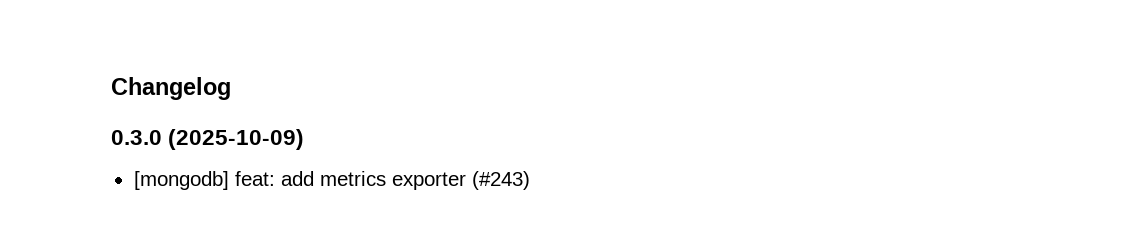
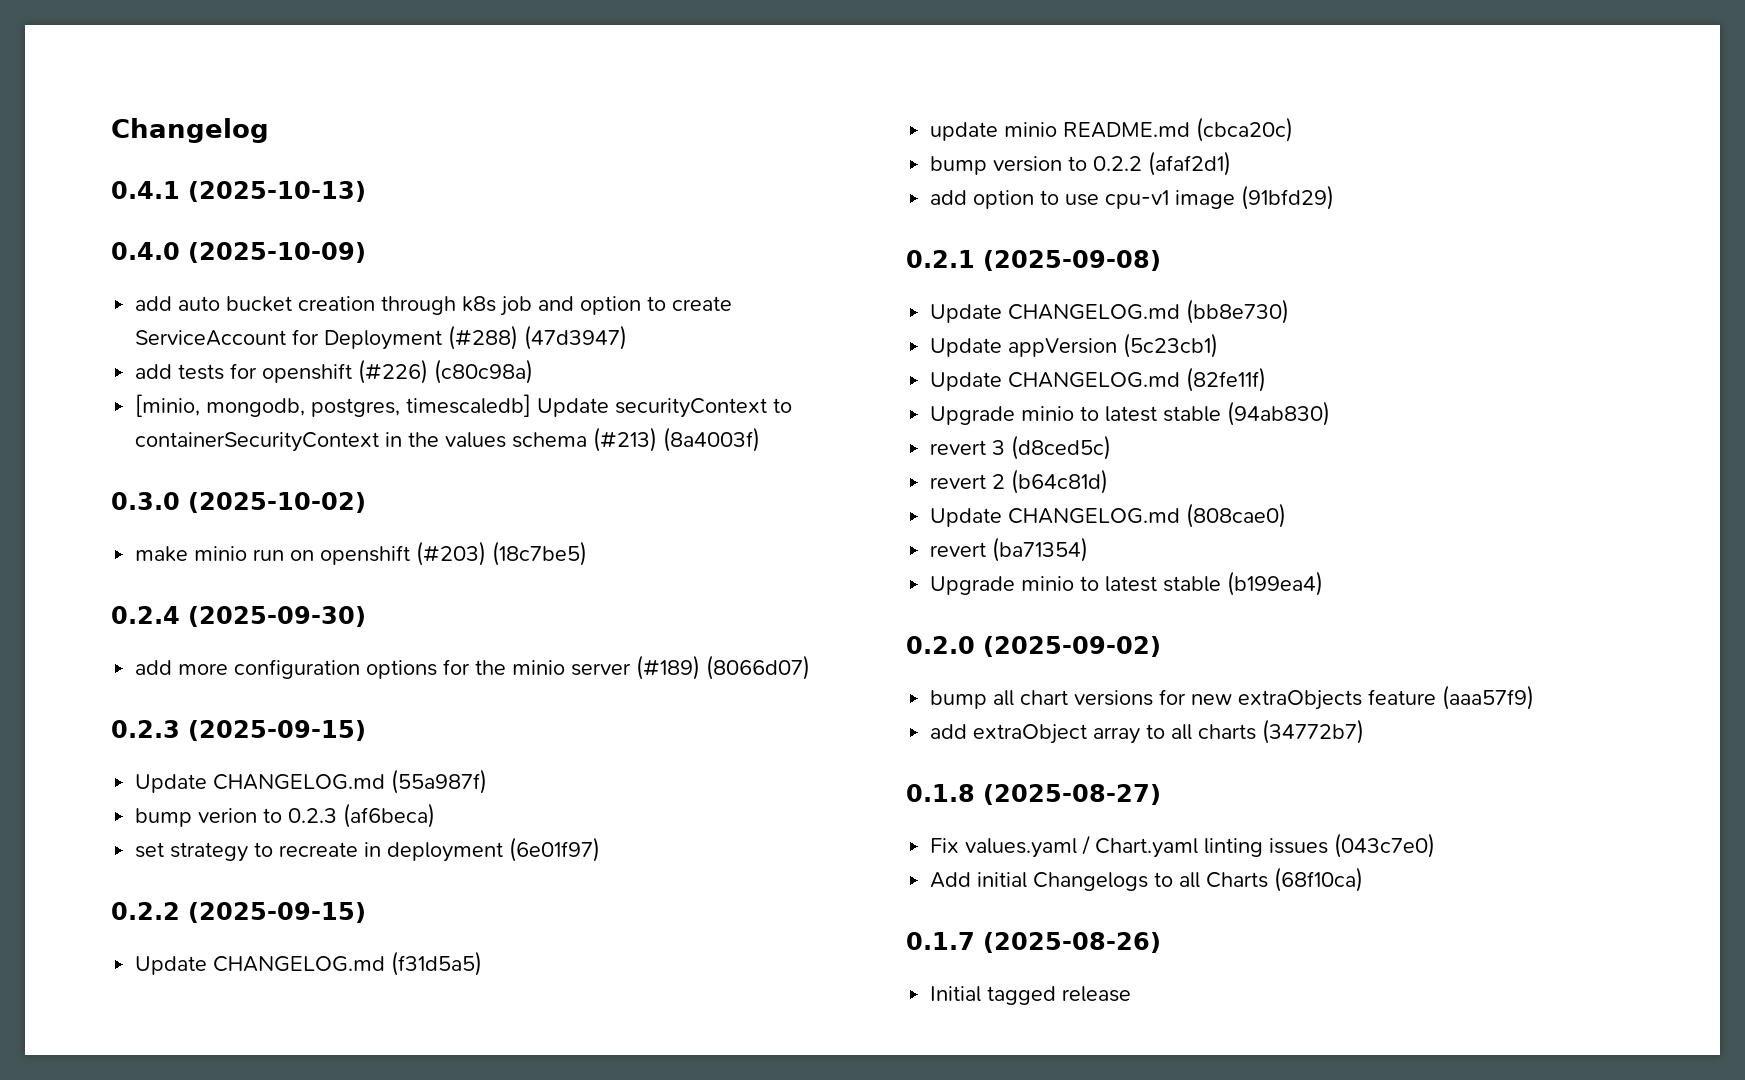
- 0.3.0 (2025-10-09)
- [mongodb] feat: add metrics exporter (#243)
+ 0.4.1 (2025-10-13)
+ 0.4.0 (2025-10-09)
+ add auto bucket creation through k8s job and option to create ServiceAccount for Deployment (#288) (47d3947)
+ add tests for openshift (#226) (c80c98a)
+ [minio, mongodb, postgres, timescaledb] Update securityContext to containerSecurityContext in the values schema (#213) (8a4003f)
+ 0.3.0 (2025-10-02)
+ make minio run on openshift (#203) (18c7be5)
+ 0.2.4 (2025-09-30)
+ add more configuration options for the minio server (#189) (8066d07)
+ 0.2.3 (2025-09-15)
+ Update CHANGELOG.md (55a987f)
+ bump verion to 0.2.3 (af6beca)
+ set strategy to recreate in deployment (6e01f97)
+ 0.2.2 (2025-09-15)
+ Update CHANGELOG.md (f31d5a5)
+ update minio README.md (cbca20c)
+ bump version to 0.2.2 (afaf2d1)
+ add option to use cpu-v1 image (91bfd29)
+ 0.2.1 (2025-09-08)
+ Update CHANGELOG.md (bb8e730)
+ Update appVersion (5c23cb1)
+ Update CHANGELOG.md (82fe11f)
+ Upgrade minio to latest stable (94ab830)
+ revert 3 (d8ced5c)
+ revert 2 (b64c81d)
+ Update CHANGELOG.md (808cae0)
+ revert (ba71354)
+ Upgrade minio to latest stable (b199ea4)
+ 0.2.0 (2025-09-02)
+ bump all chart versions for new extraObjects feature (aaa57f9)
+ add extraObject array to all charts (34772b7)
+ 0.1.8 (2025-08-27)
+ Fix values.yaml / Chart.yaml linting issues (043c7e0)
+ Add initial Changelogs to all Charts (68f10ca)
+ 0.1.7 (2025-08-26)
+ Initial tagged release

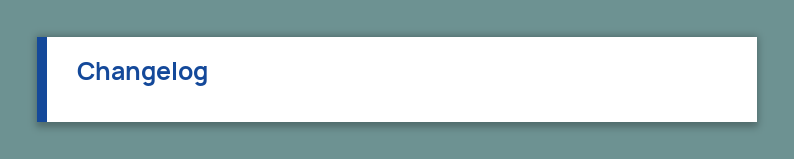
- 0.4.1 (2025-10-13)
- 0.4.0 (2025-10-09)
- add auto bucket creation through k8s job and option to create ServiceAccount for Deployment (#288) (47d3947)
- add tests for openshift (#226) (c80c98a)
- [minio, mongodb, postgres, timescaledb] Update securityContext to containerSecurityContext in the values schema (#213) (8a4003f)
- 0.3.0 (2025-10-02)
- make minio run on openshift (#203) (18c7be5)
- 0.2.4 (2025-09-30)
- add more configuration options for the minio server (#189) (8066d07)
- 0.2.3 (2025-09-15)
- Update CHANGELOG.md (55a987f)
- bump verion to 0.2.3 (af6beca)
- set strategy to recreate in deployment (6e01f97)
- 0.2.2 (2025-09-15)
- Update CHANGELOG.md (f31d5a5)
- update minio README.md (cbca20c)
- bump version to 0.2.2 (afaf2d1)
- add option to use cpu-v1 image (91bfd29)
- 0.2.1 (2025-09-08)
- Update CHANGELOG.md (bb8e730)
- Update appVersion (5c23cb1)
- Update CHANGELOG.md (82fe11f)
- Upgrade minio to latest stable (94ab830)
- revert 3 (d8ced5c)
- revert 2 (b64c81d)
- Update CHANGELOG.md (808cae0)
- revert (ba71354)
- Upgrade minio to latest stable (b199ea4)
- 0.2.0 (2025-09-02)
- bump all chart versions for new extraObjects feature (aaa57f9)
- add extraObject array to all charts (34772b7)
- 0.1.8 (2025-08-27)
- Fix values.yaml / Chart.yaml linting issues (043c7e0)
- Add initial Changelogs to all Charts (68f10ca)
- 0.1.7 (2025-08-26)
- Initial tagged release

